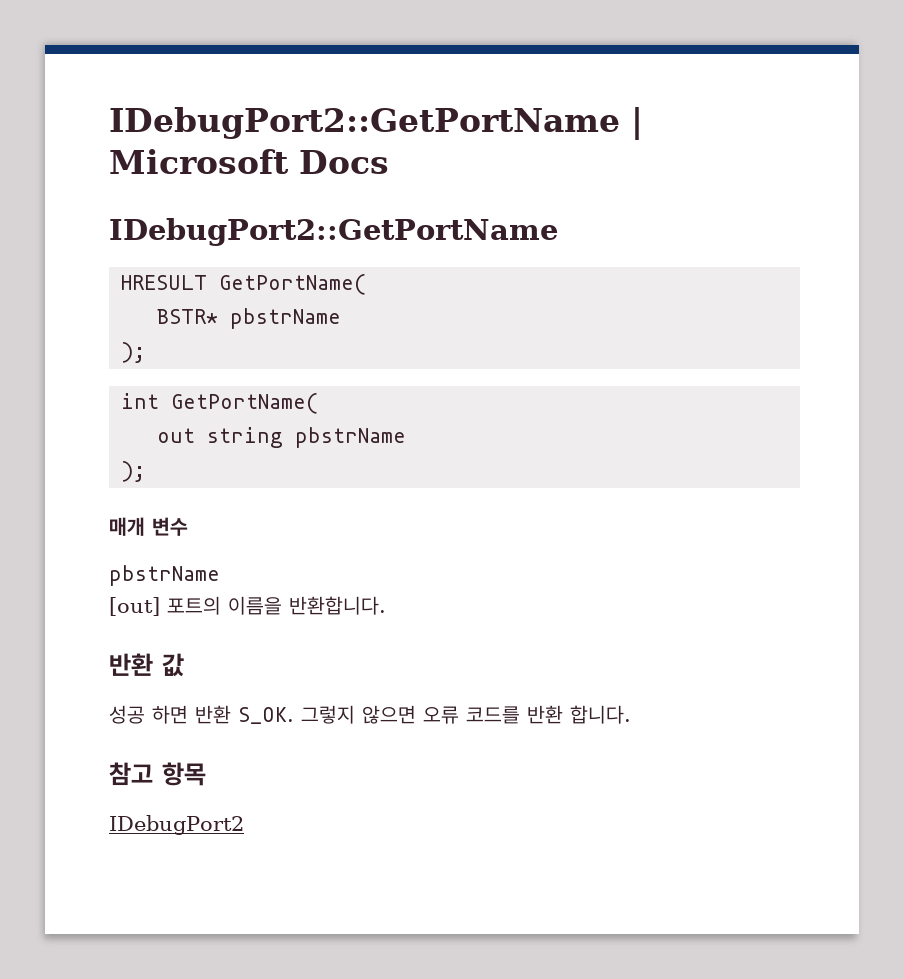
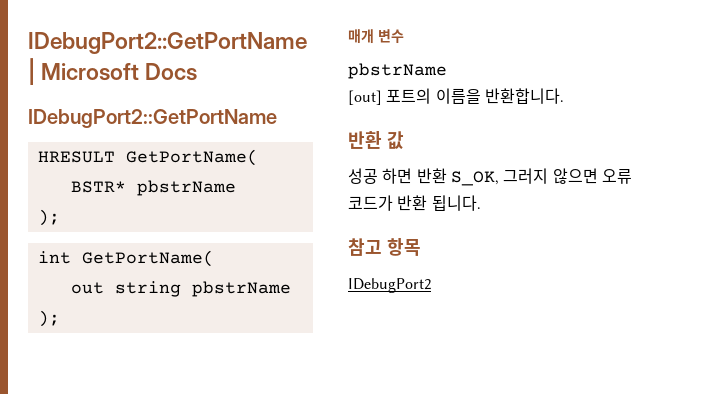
- 성공 하면 반환 S_OK. 그렇지 않으면 오류 코드를 반환 합니다.
+ 성공 하면 반환 S_OK, 그러지 않으면 오류 코드가 반환 됩니다.

